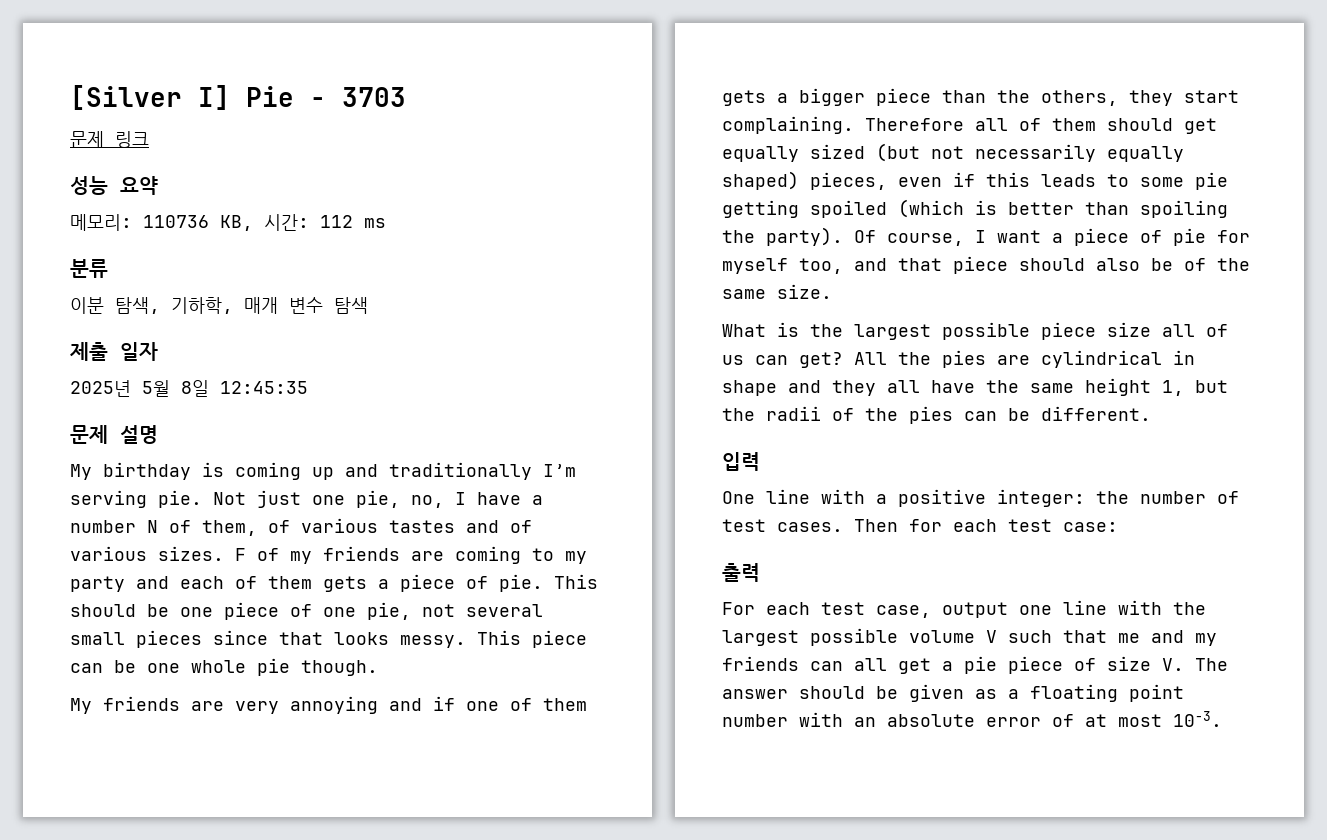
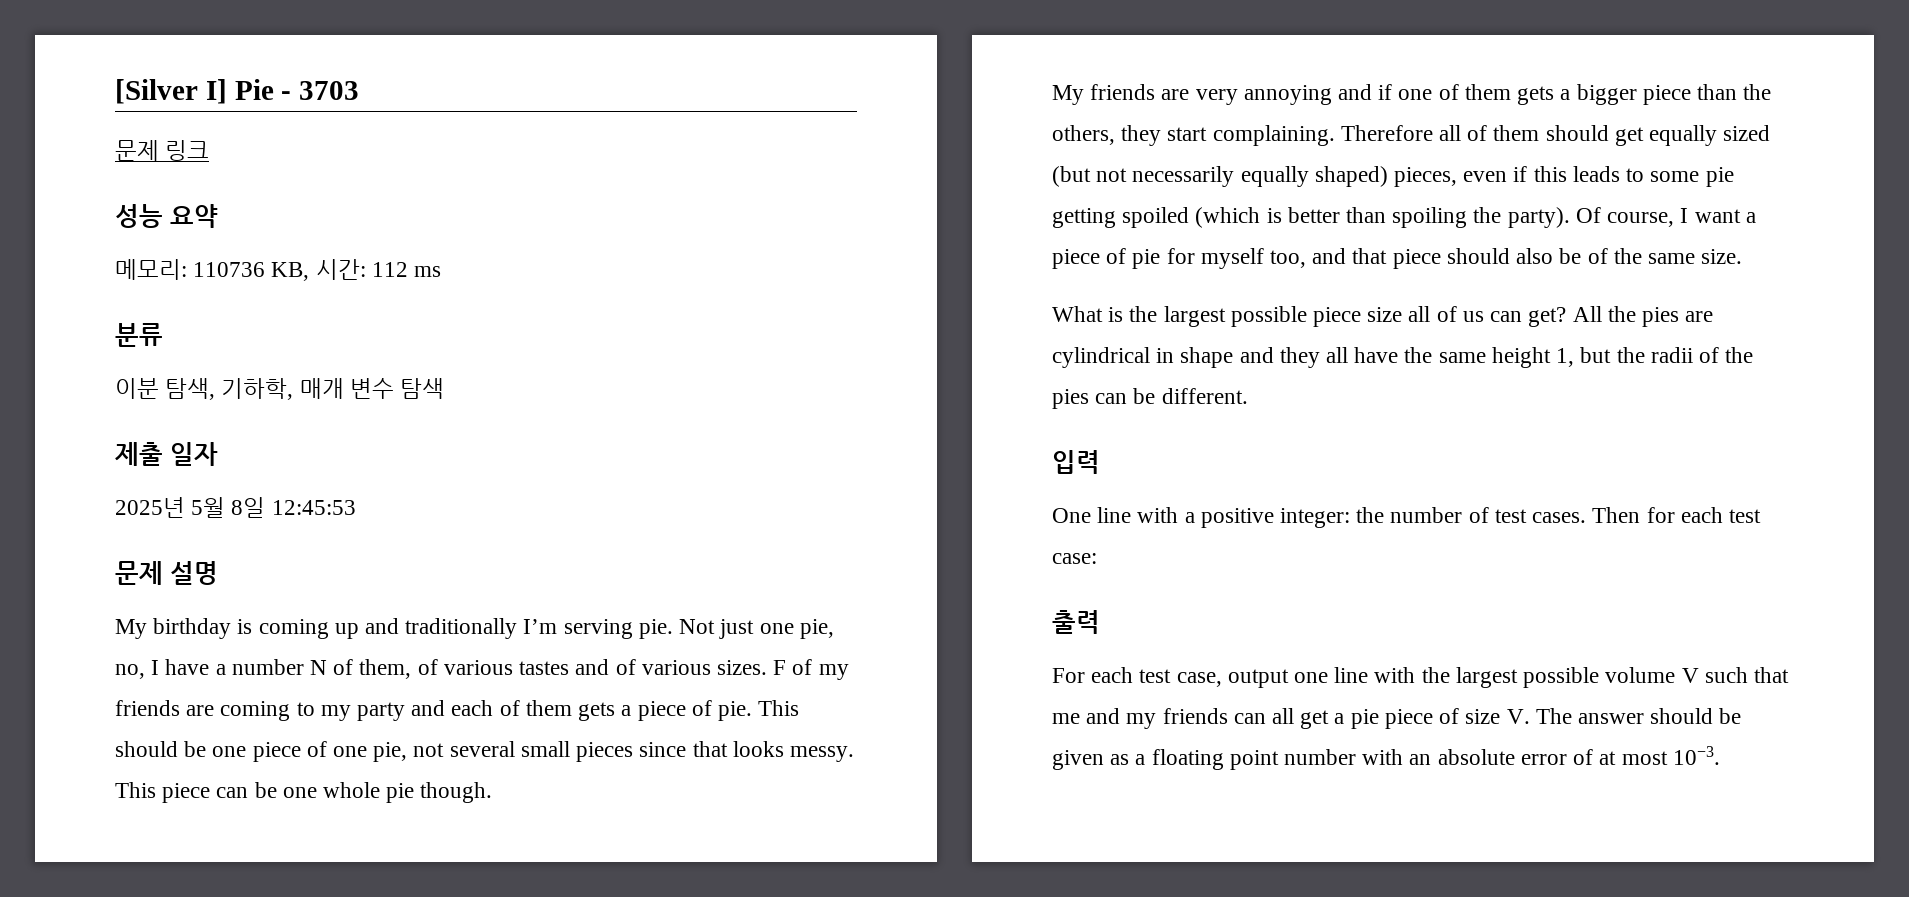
- 2025년 5월 8일 12:45:35
+ 2025년 5월 8일 12:45:53

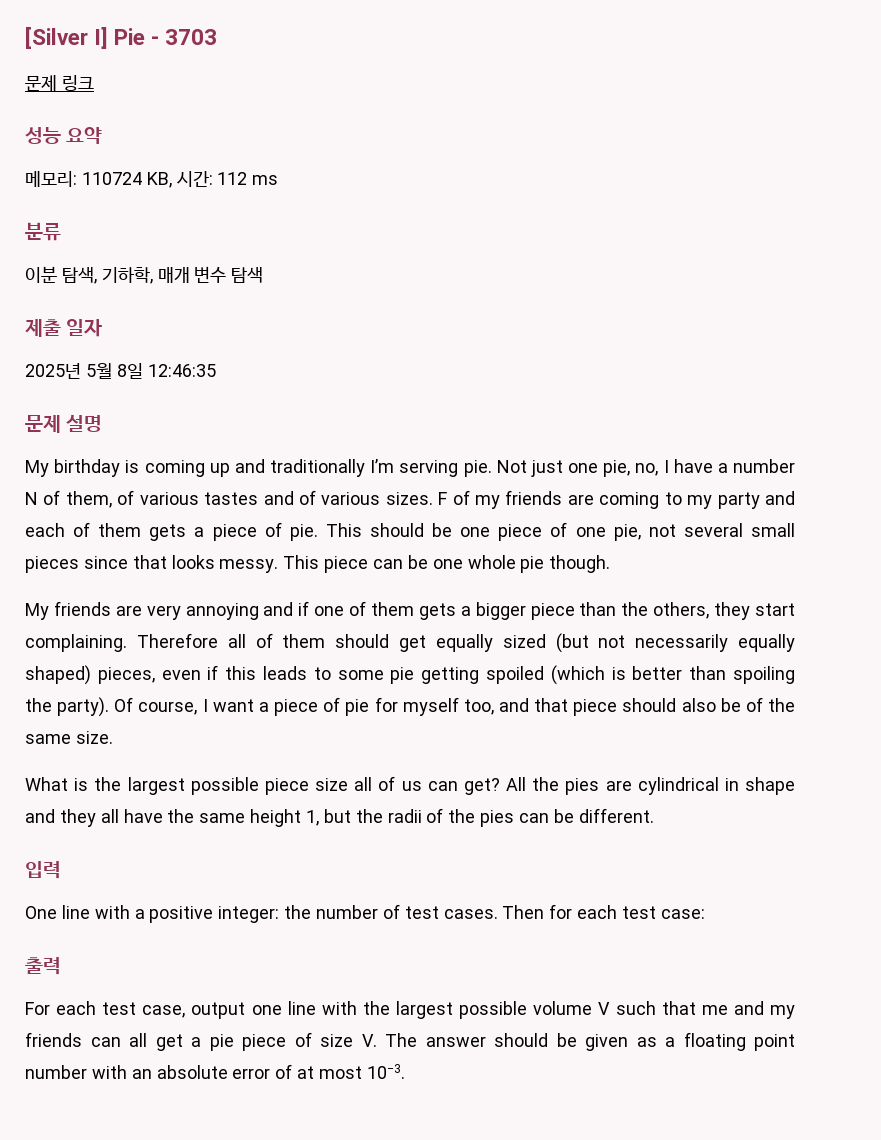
- 메모리: 110736 KB, 시간: 112 ms
+ 메모리: 110724 KB, 시간: 112 ms
- 2025년 5월 8일 12:45:53
+ 2025년 5월 8일 12:46:35

